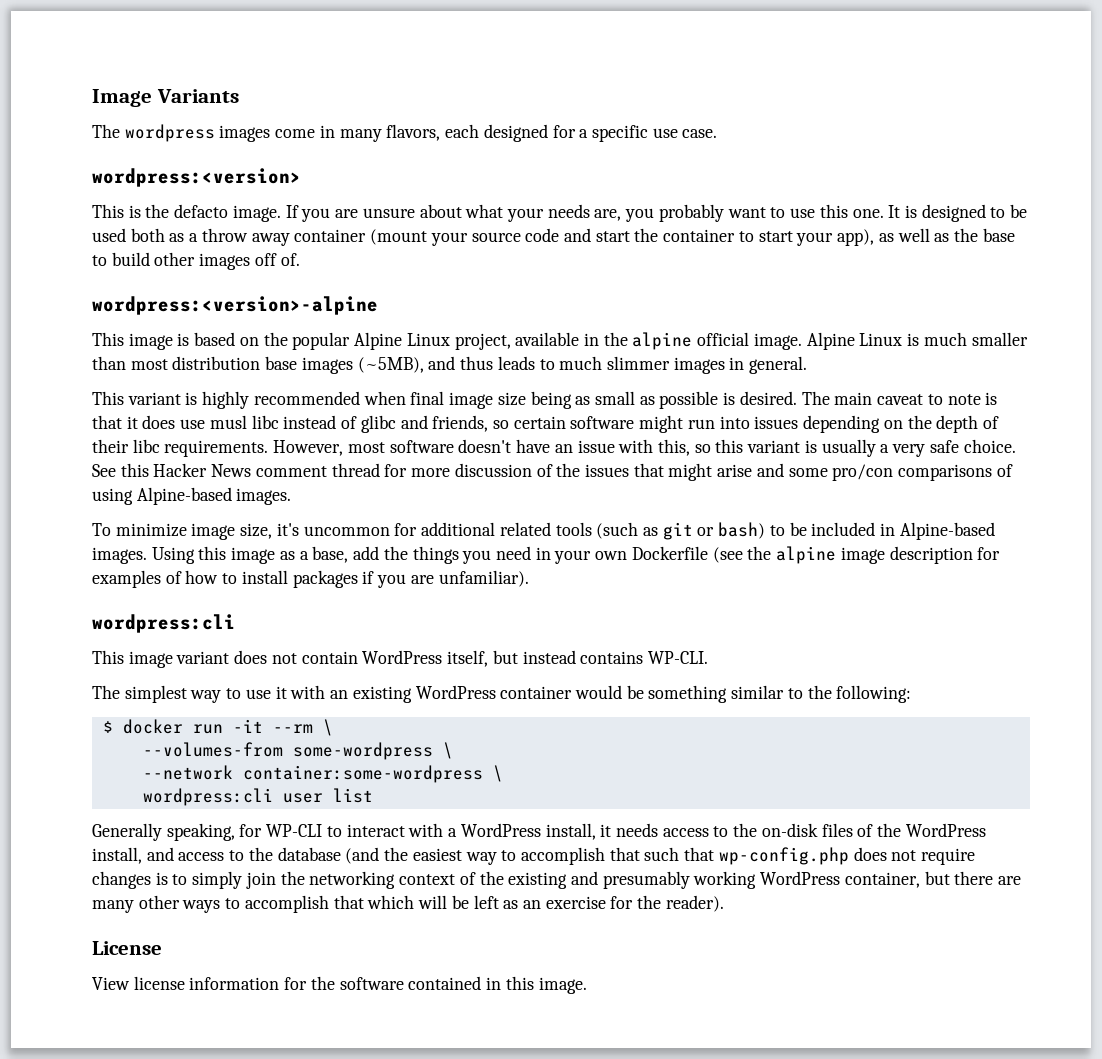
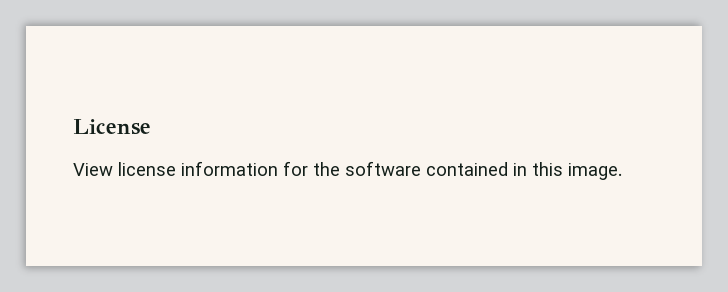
- Image Variants
- The wordpress images come in many flavors, each designed for a specific use case.
- wordpress:<version>
- This is the defacto image. If you are unsure about what your needs are, you probably want to use this one. It is designed to be used both as a throw away container (mount your source code and start the container to start your app), as well as the base to build other images off of.
- wordpress:<version>-alpine
- This image is based on the popular Alpine Linux project, available in the alpine official image. Alpine Linux is much smaller than most distribution base images (~5MB), and thus leads to much slimmer images in general.
- This variant is highly recommended when final image size being as small as possible is desired. The main caveat to note is that it does use musl libc instead of glibc and friends, so certain software might run into issues depending on the depth of their libc requirements. However, most software doesn't have an issue with this, so this variant is usually a very safe choice. See this Hacker News comment thread for more discussion of the issues that might arise and some pro/con comparisons of using Alpine-based images.
- To minimize image size, it's uncommon for additional related tools (such as git or bash) to be included in Alpine-based images. Using this image as a base, add the things you need in your own Dockerfile (see the alpine image description for examples of how to install packages if you are unfamiliar).
- wordpress:cli
- This image variant does not contain WordPress itself, but instead contains WP-CLI.
- The simplest way to use it with an existing WordPress container would be something similar to the following:
- $ docker run -it --rm \
- --volumes-from some-wordpress \
- --network container:some-wordpress \
- wordpress:cli user list
- Generally speaking, for WP-CLI to interact with a WordPress install, it needs access to the on-disk files of the WordPress install, and access to the database (and the easiest way to accomplish that such that wp-config.php does not require changes is to simply join the networking context of the existing and presumably working WordPress container, but there are many other ways to accomplish that which will be left as an exercise for the reader).

